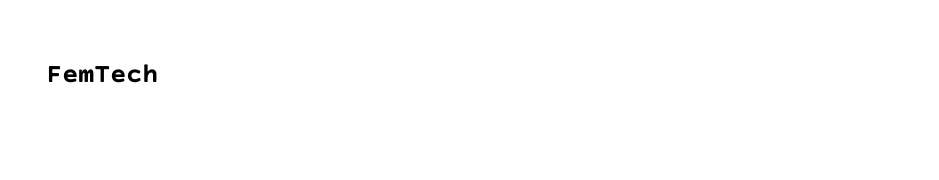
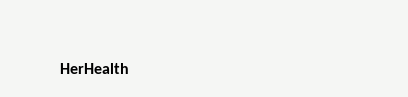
- FemTech
+ HerHealth

